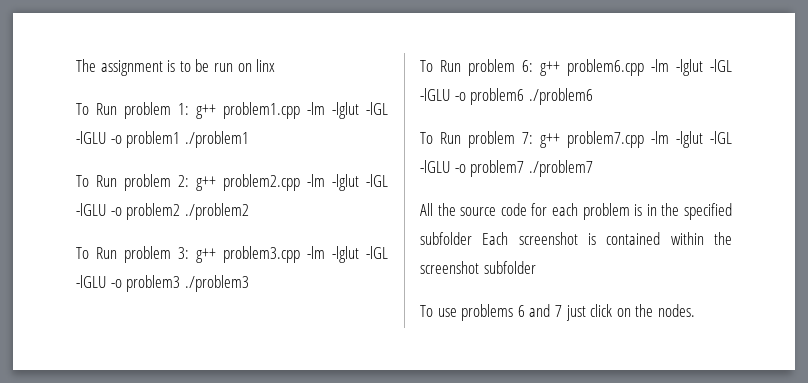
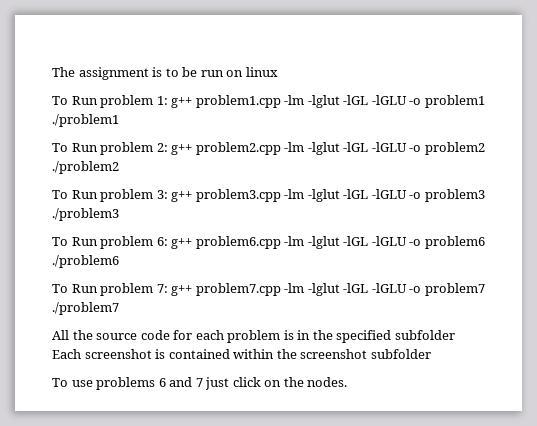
- The assignment is to be run on linx
+ The assignment is to be run on linux

